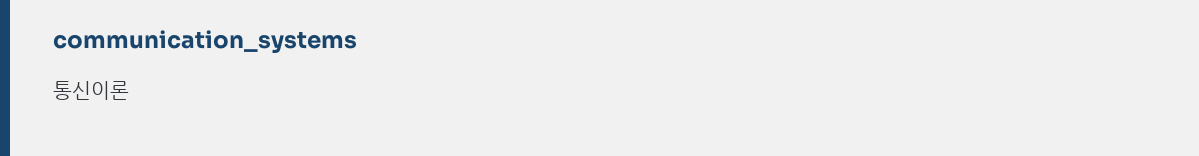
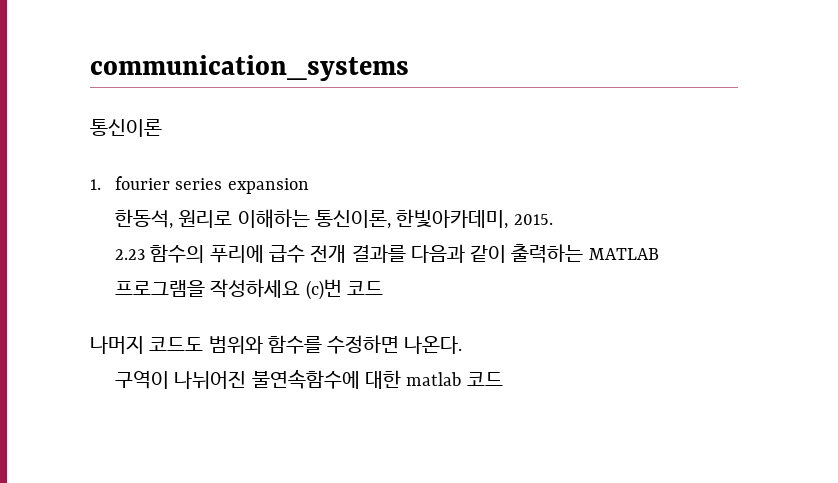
+ 1. fourier series expansion
+ 한동석, 원리로 이해하는 통신이론, 한빛아카데미, 2015.
+ 2.23 함수의 푸리에 급수 전개 결과를 다음과 같이 출력하는 MATLAB 프로그램을 작성하세요 (c)번 코드
+ 나머지 코드도 범위와 함수를 수정하면 나온다.
+ 구역이 나뉘어진 불연속함수에 대한 matlab 코드

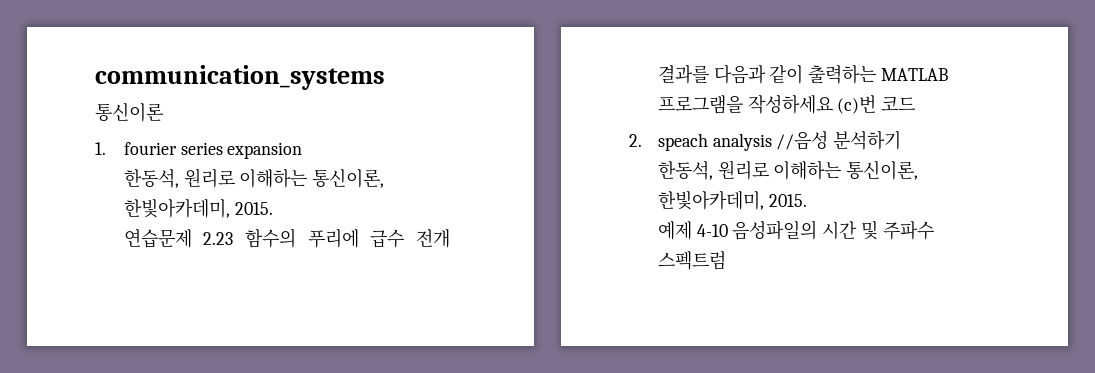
- 2.23 함수의 푸리에 급수 전개 결과를 다음과 같이 출력하는 MATLAB 프로그램을 작성하세요 (c)번 코드
+ 연습문제 2.23 함수의 푸리에 급수 전개 결과를 다음과 같이 출력하는 MATLAB 프로그램을 작성하세요 (c)번 코드
- 나머지 코드도 범위와 함수를 수정하면 나온다.
- 구역이 나뉘어진 불연속함수에 대한 matlab 코드
+ 2. speach analysis //음성 분석하기
+ 한동석, 원리로 이해하는 통신이론, 한빛아카데미, 2015.
+ 예제 4-10 음성파일의 시간 및 주파수 스펙트럼

